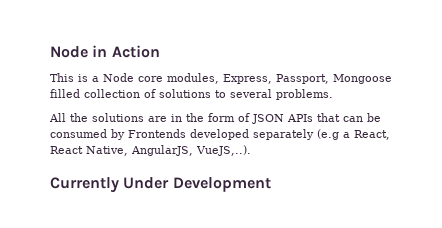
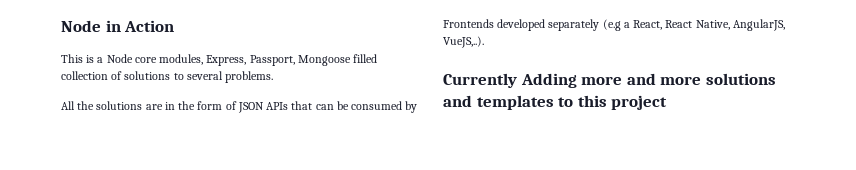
- Currently Under Development
+ Currently Adding more and more solutions and templates to this project

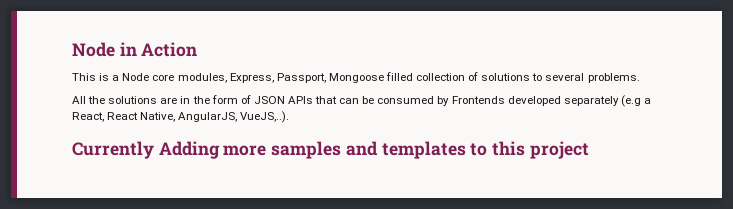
- Currently Adding more and more solutions and templates to this project
+ Currently Adding more samples and templates to this project

